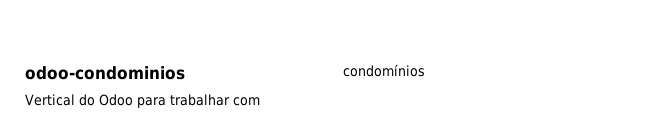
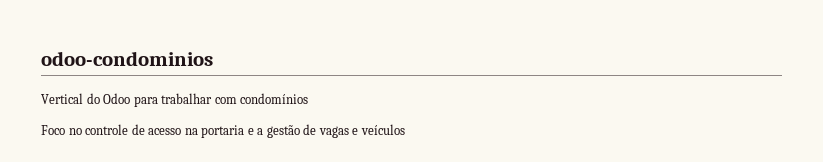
+ Foco no controle de acesso na portaria e a gestão de vagas e veículos

